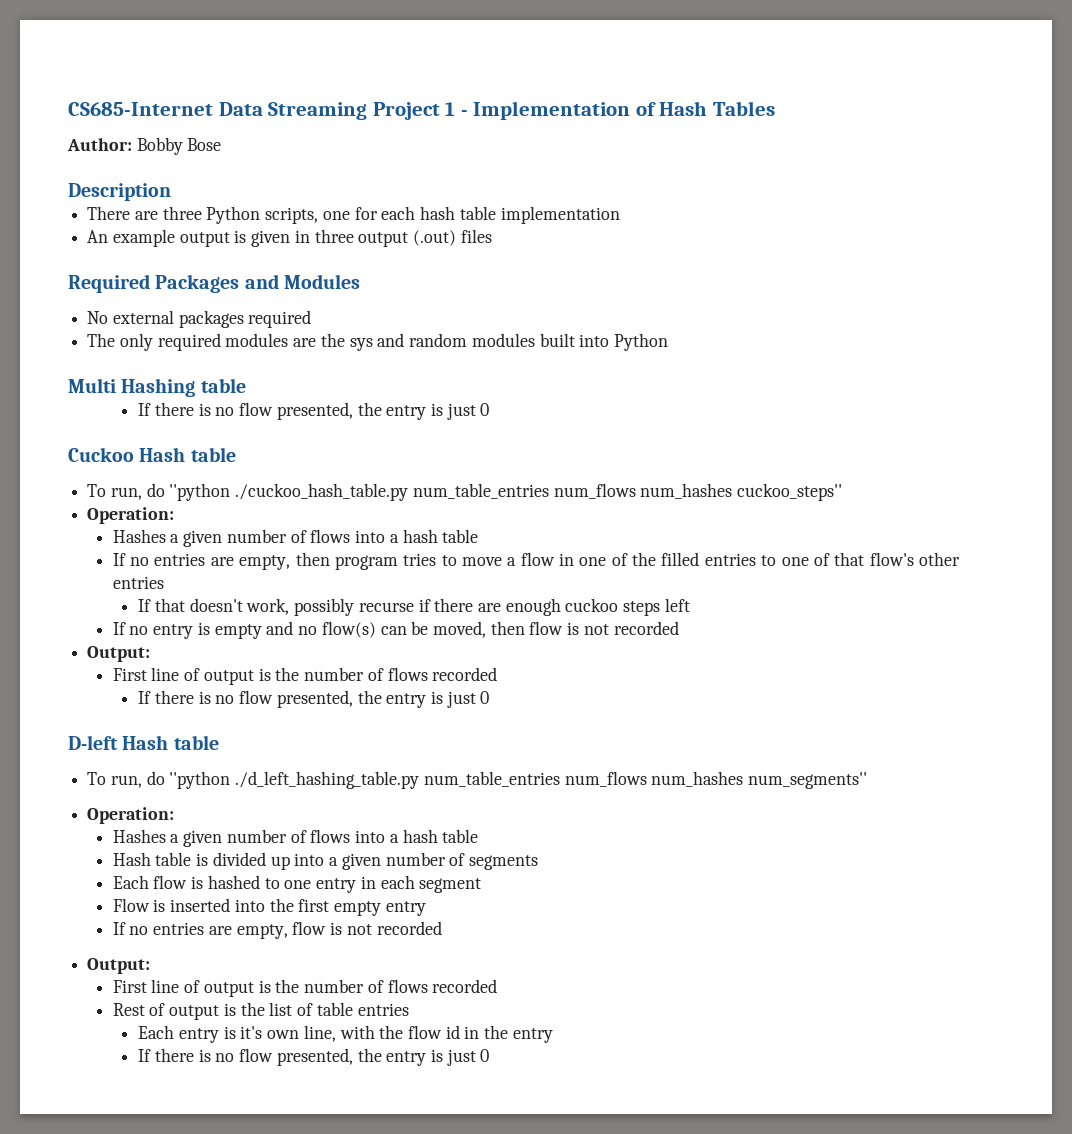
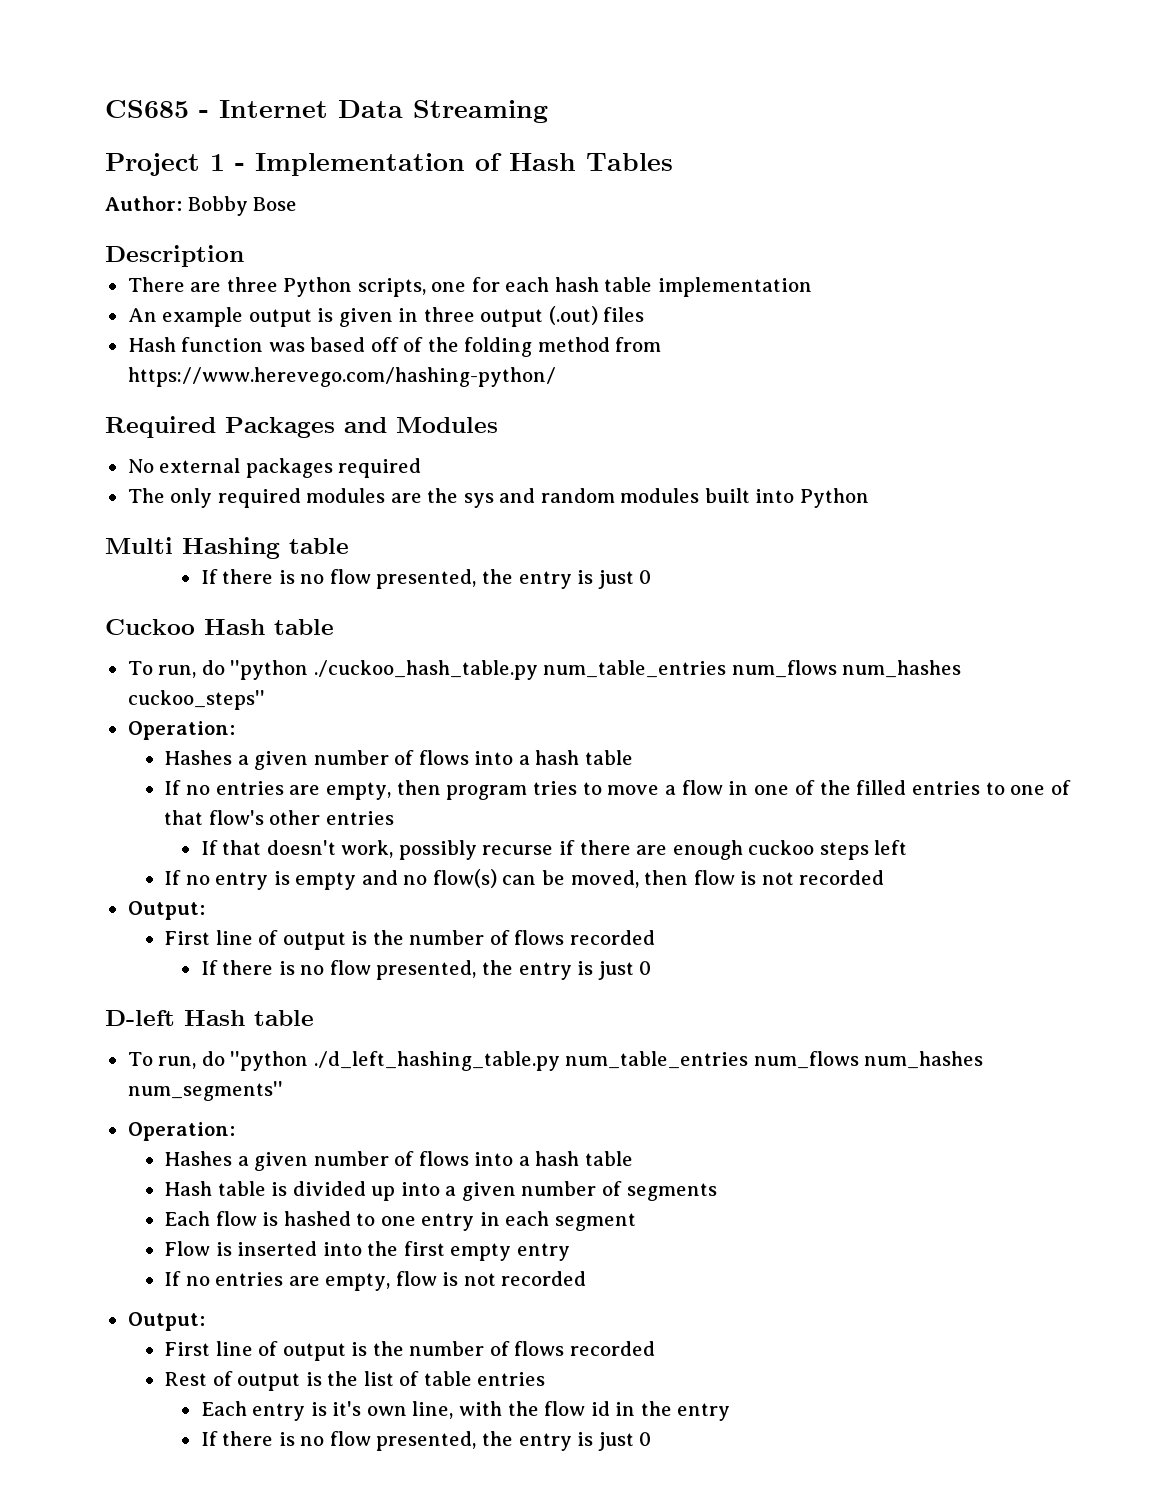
- CS685-Internet Data Streaming Project 1 - Implementation of Hash Tables
+ CS685 - Internet Data Streaming
+ Project 1 - Implementation of Hash Tables
+ Hash function was based off of the folding method from https://www.herevego.com/hashing-python/

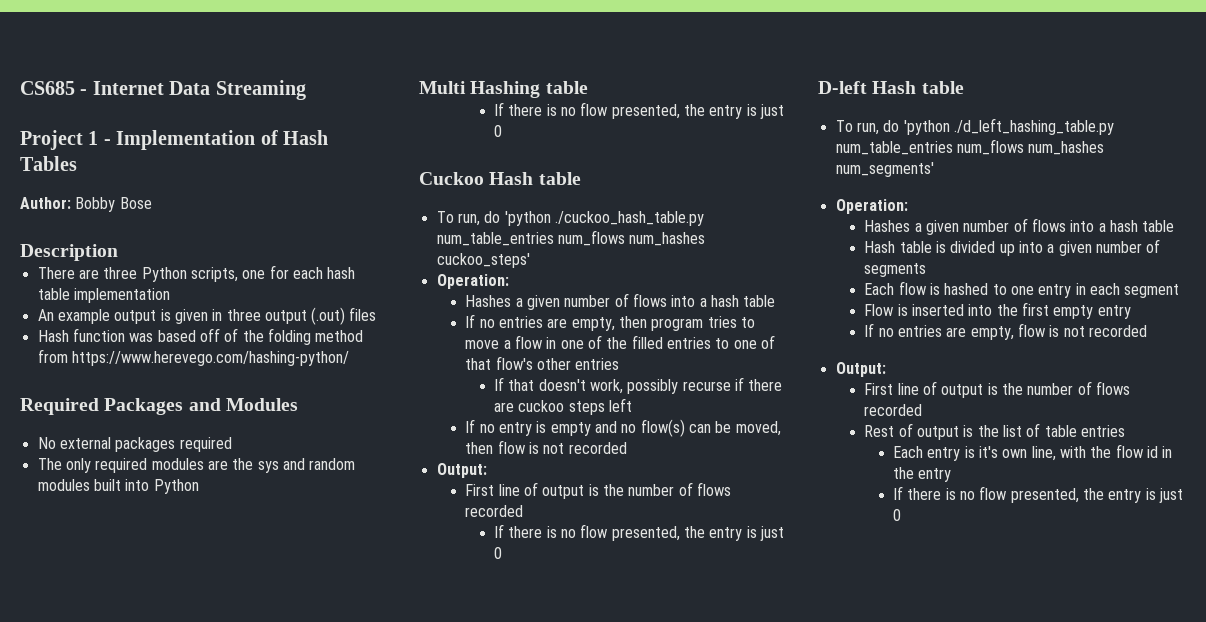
- To run, do ''python ./cuckoo_hash_table.py num_table_entries num_flows num_hashes cuckoo_steps''
+ To run, do 'python ./cuckoo_hash_table.py num_table_entries num_flows num_hashes cuckoo_steps'
- If that doesn't work, possibly recurse if there are enough cuckoo steps left
+ If that doesn't work, possibly recurse if there are cuckoo steps left
- To run, do ''python ./d_left_hashing_table.py num_table_entries num_flows num_hashes num_segments''
+ To run, do 'python ./d_left_hashing_table.py num_table_entries num_flows num_hashes num_segments'

